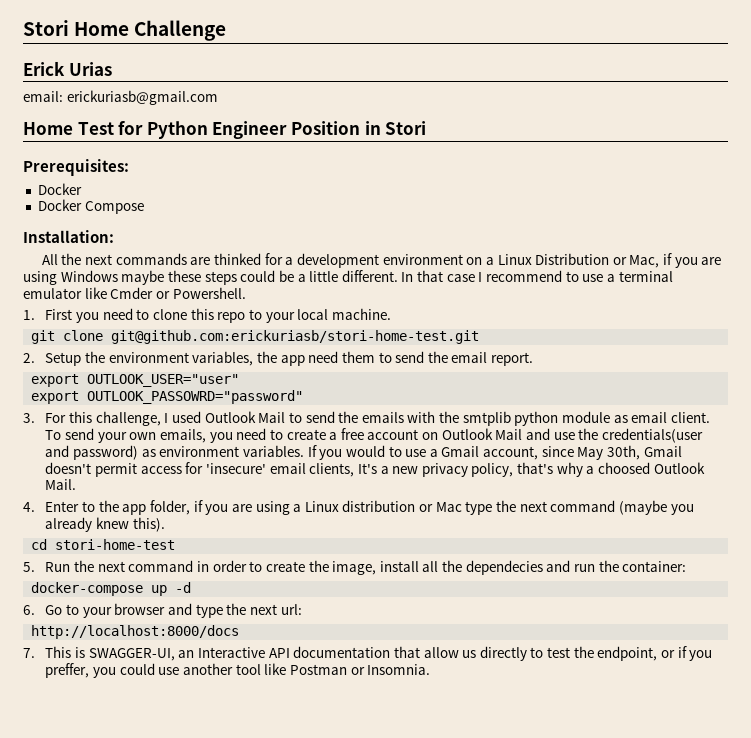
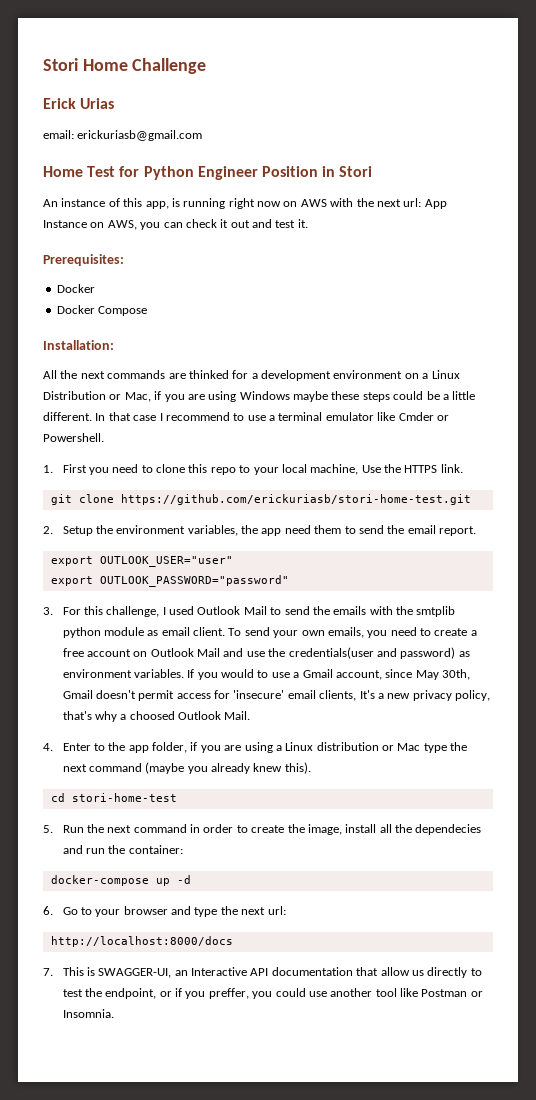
+ An instance of this app, is running right now on AWS with the next url: App Instance on AWS, you can check it out and test it.
- 1. First you need to clone this repo to your local machine.
+ 1. First you need to clone this repo to your local machine, Use the HTTPS link.
- git clone git@github.com:erickuriasb/stori-home-test.git
+ git clone https://github.com/erickuriasb/stori-home-test.git
- export OUTLOOK_PASSOWRD="password"
+ export OUTLOOK_PASSWORD="password"

